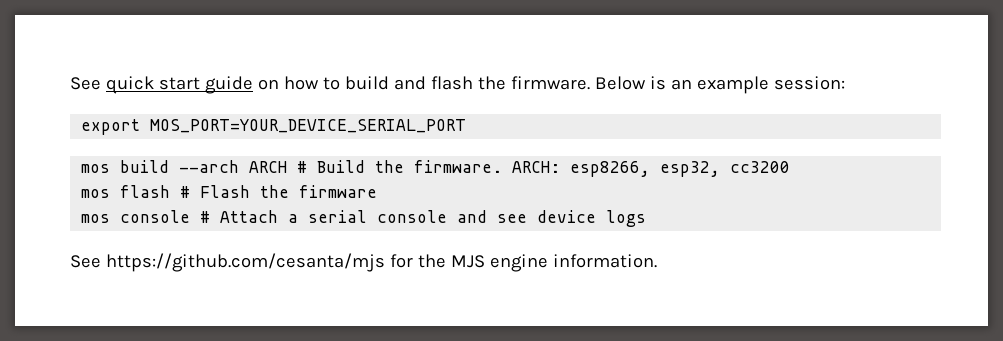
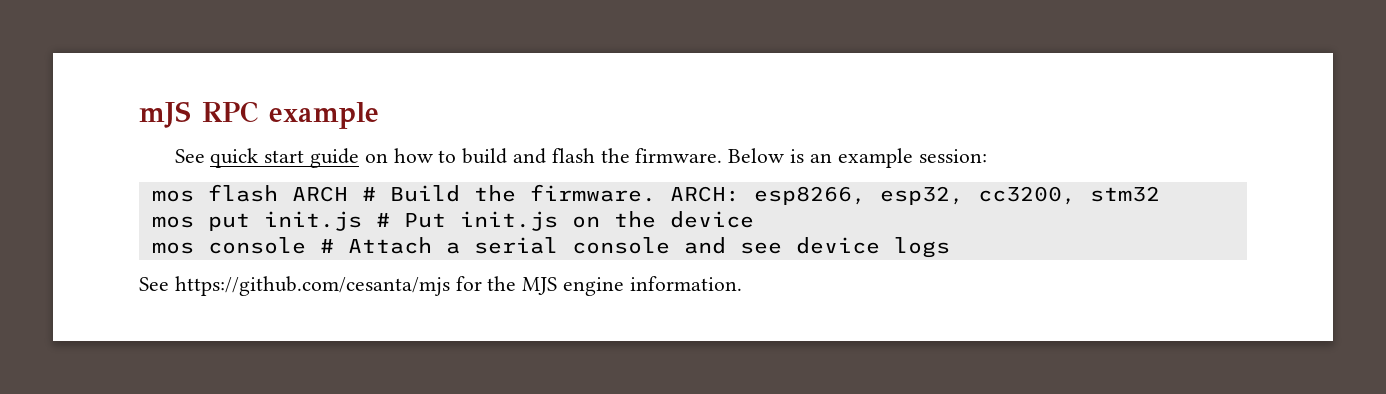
+ mJS RPC example
- export MOS_PORT=YOUR_DEVICE_SERIAL_PORT
- mos build --arch ARCH # Build the firmware.
+ mos flash ARCH # Build the firmware.
- ARCH: esp8266, esp32, cc3200
- mos flash # Flash the firmware
+ ARCH: esp8266, esp32, cc3200, stm32
+ mos put init.js # Put init.js on the device

